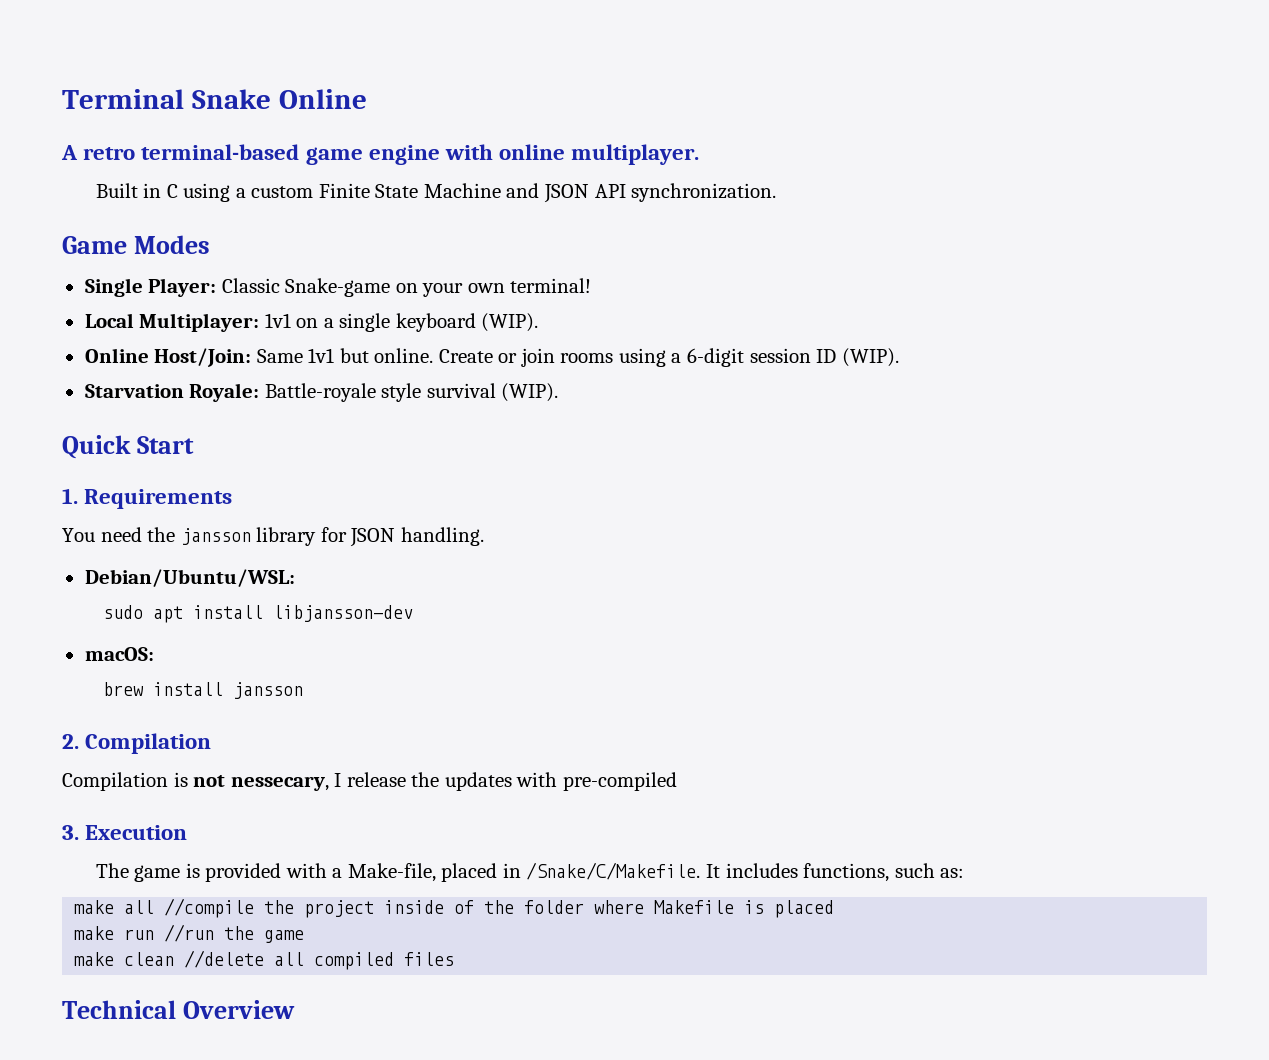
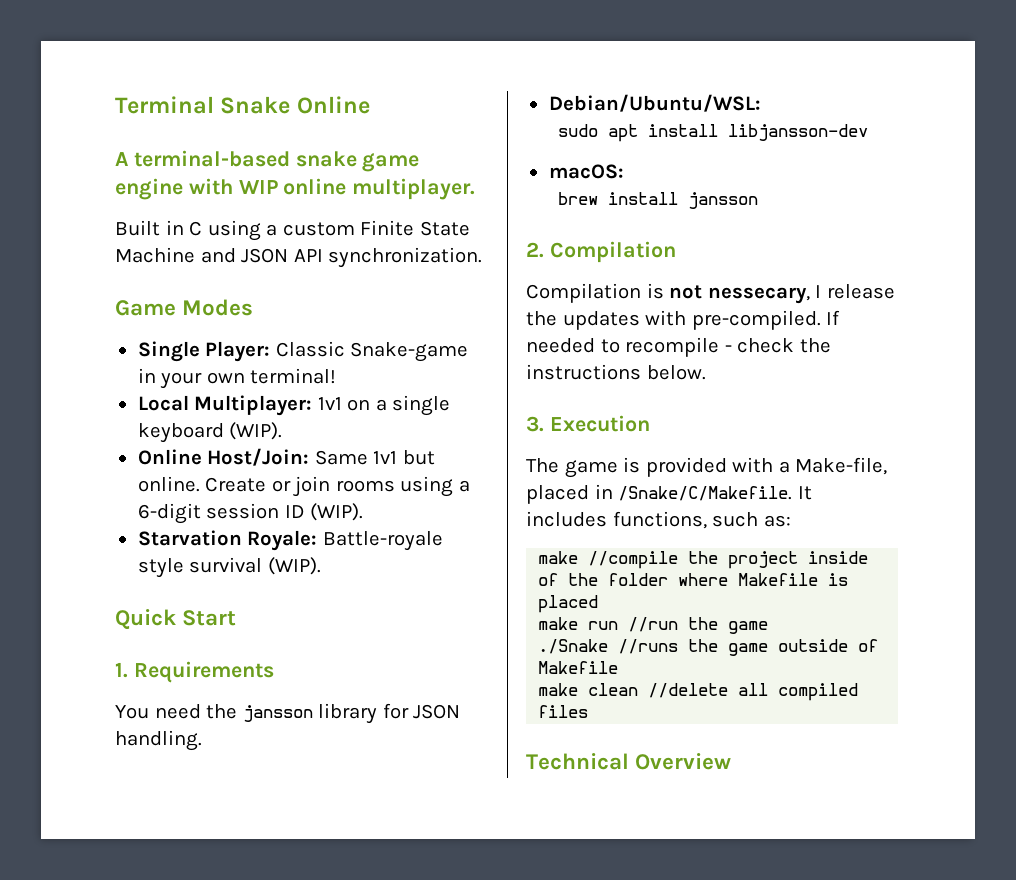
- A retro terminal-based game engine with online multiplayer.
+ A terminal-based snake game engine with WIP online multiplayer.
- Single Player: Classic Snake-game on your own terminal!
+ Single Player: Classic Snake-game in your own terminal!
- Compilation is not nessecary, I release the updates with pre-compiled
+ Compilation is not nessecary, I release the updates with pre-compiled. If needed to recompile - check the instructions below.
- make all //compile the project inside of the folder where Makefile is placed
+ make //compile the project inside of the folder where Makefile is placed
+ ./Snake //runs the game outside of Makefile

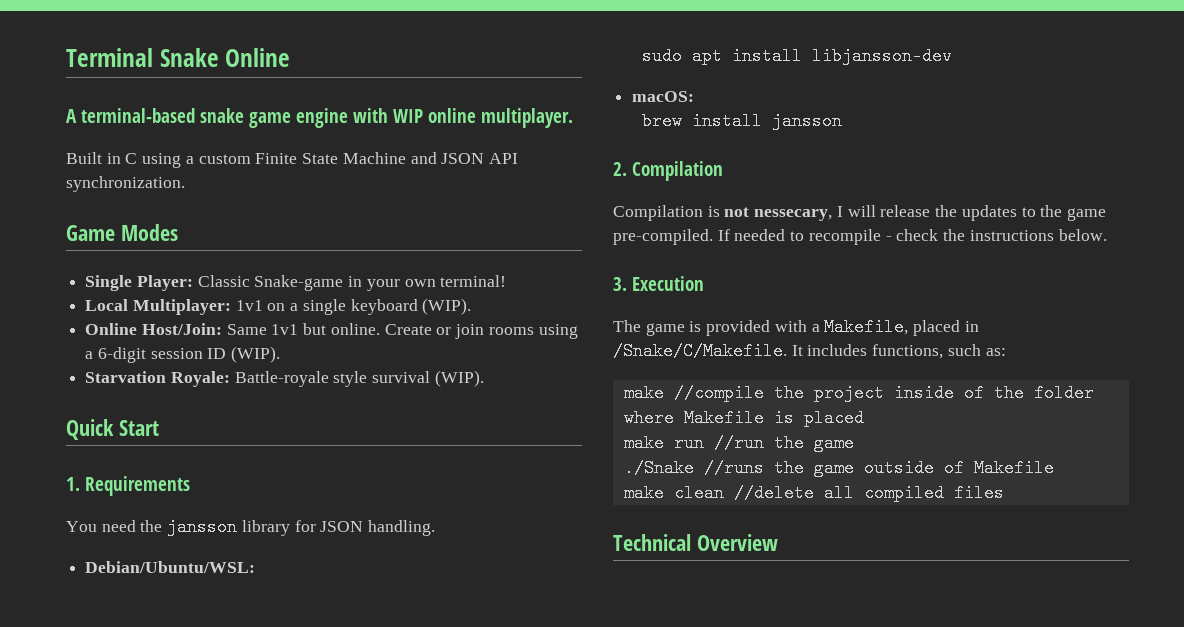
- Compilation is not nessecary, I release the updates with pre-compiled.
+ Compilation is not nessecary, I will release the updates to the game pre-compiled.
- The game is provided with a Make-file, placed in /Snake/C/Makefile.
+ The game is provided with a Makefile, placed in /Snake/C/Makefile.

